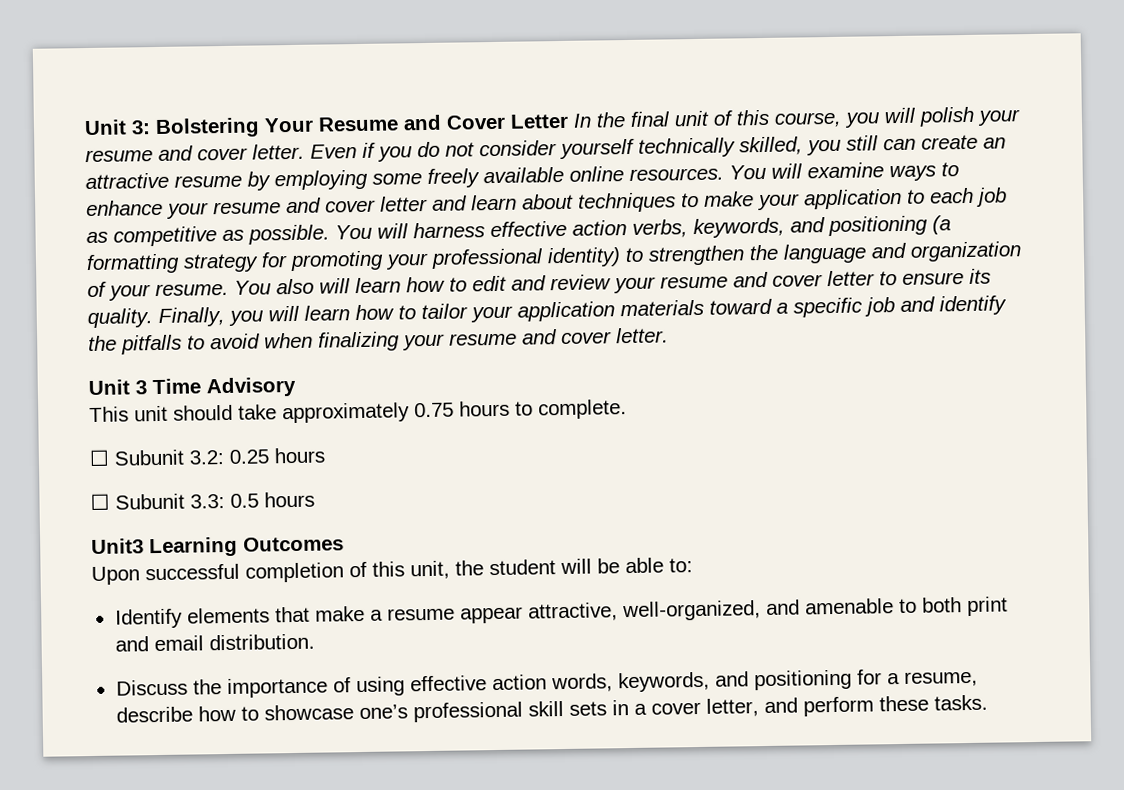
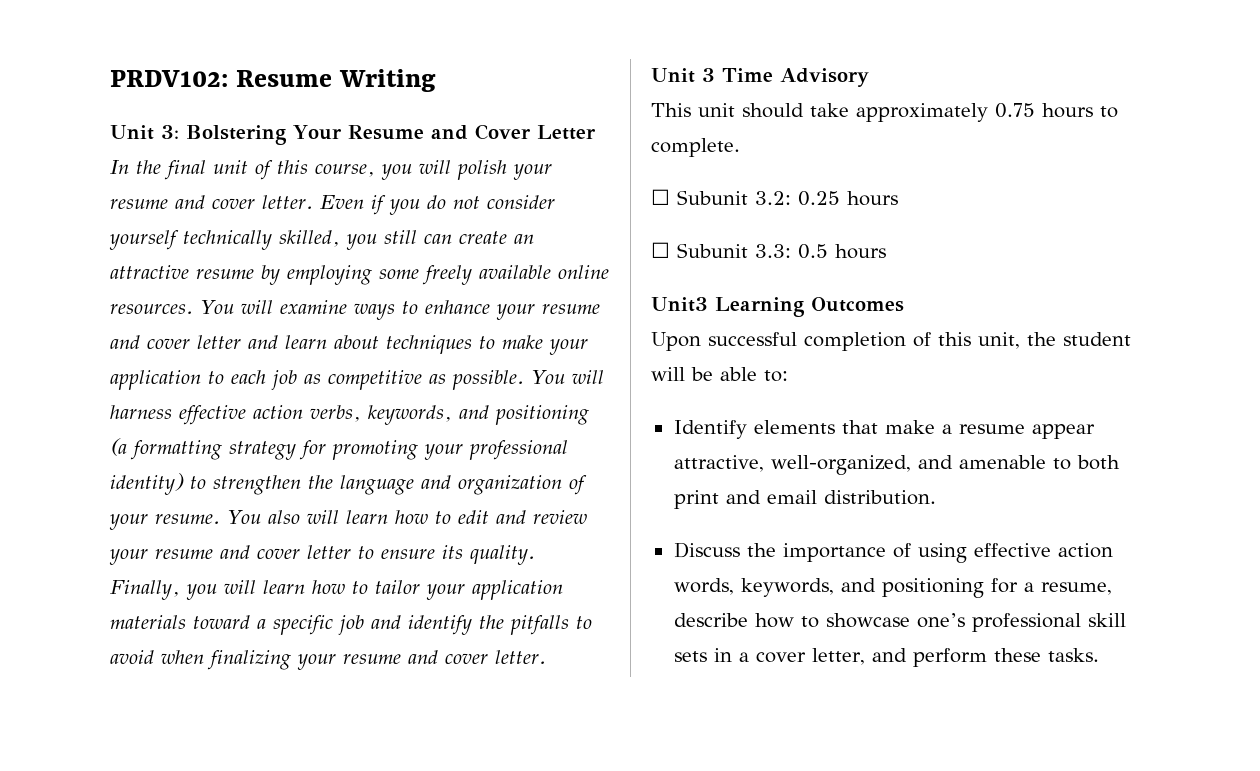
+ PRDV102: Resume Writing

